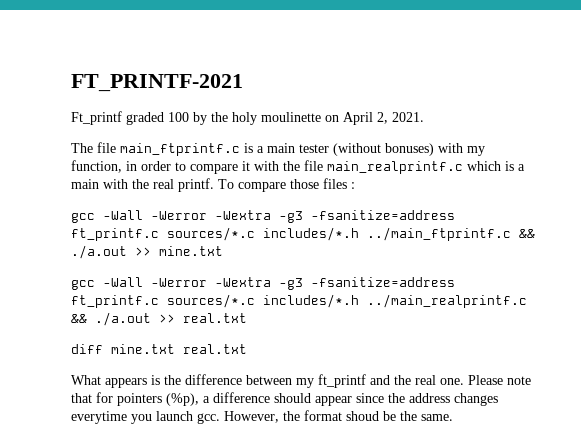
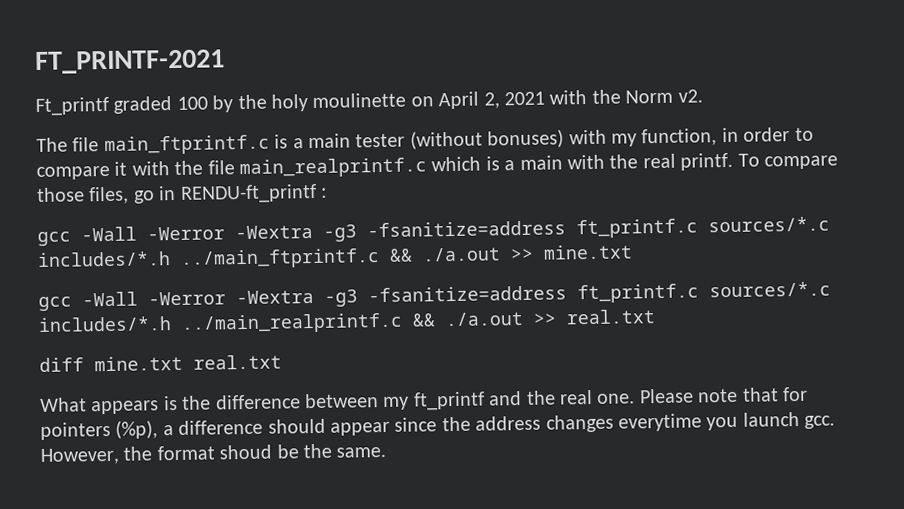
- Ft_printf graded 100 by the holy moulinette on April 2, 2021.
+ Ft_printf graded 100 by the holy moulinette on April 2, 2021 with the Norm v2.
- To compare those files :
+ To compare those files, go in RENDU-ft_printf :

